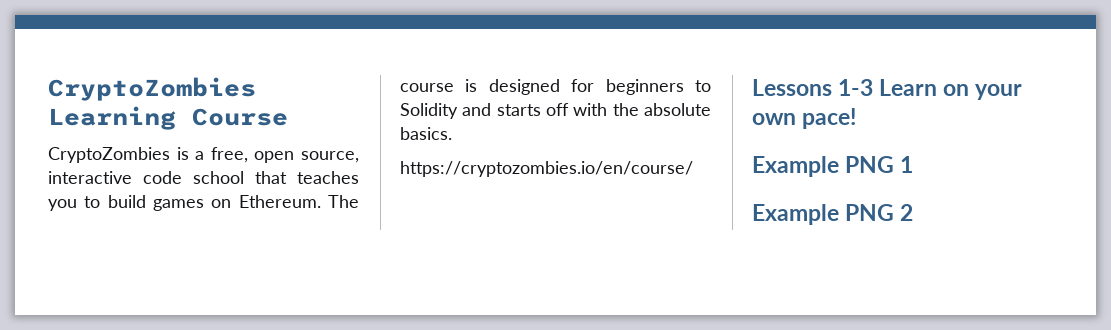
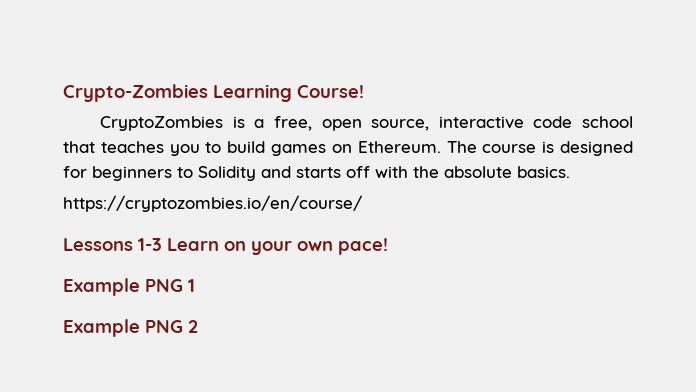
- CryptoZombies Learning Course
+ Crypto-Zombies Learning Course!

